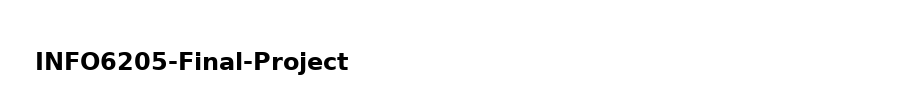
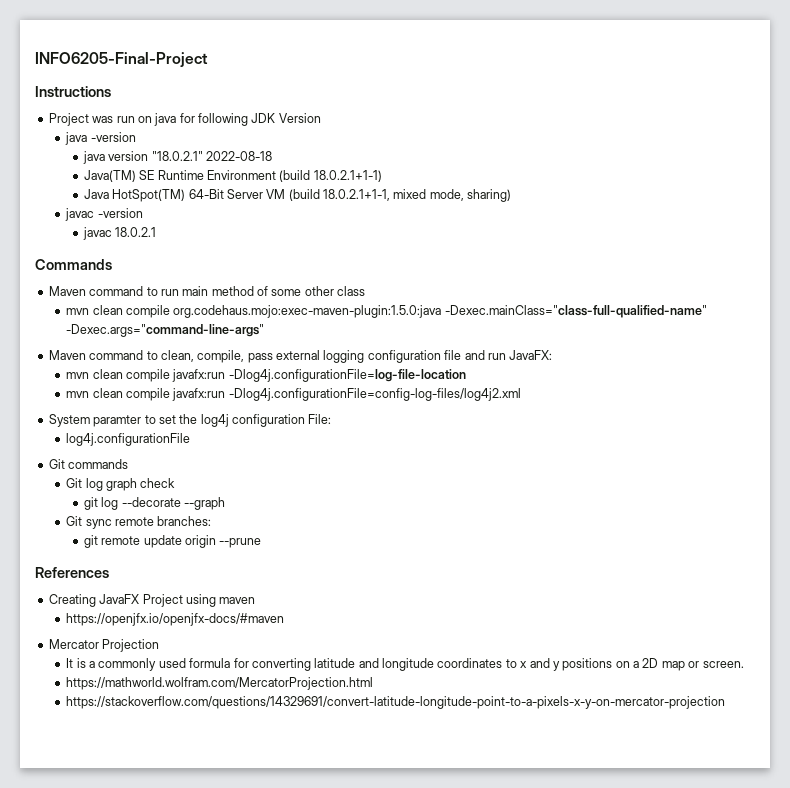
+ Instructions
+ Project was run on java for following JDK Version
+ java -version
+ java version "18.0.2.1" 2022-08-18
+ Java(TM) SE Runtime Environment (build 18.0.2.1+1-1)
+ Java HotSpot(TM) 64-Bit Server VM (build 18.0.2.1+1-1, mixed mode, sharing)
+ javac -version
+ javac 18.0.2.1
+ Commands
+ Maven command to run main method of some other class
+ mvn clean compile org.codehaus.mojo:exec-maven-plugin:1.5.0:java -Dexec.mainClass="class-full-qualified-name" -Dexec.args="command-line-args"
+ Maven command to clean, compile, pass external logging configuration file and run JavaFX:
+ mvn clean compile javafx:run -Dlog4j.configurationFile=log-file-location
+ mvn clean compile javafx:run -Dlog4j.configurationFile=config-log-files/log4j2.xml
+ System paramter to set the log4j configuration File:
+ log4j.configurationFile
+ Git commands
+ Git log graph check
+ git log --decorate --graph
+ Git sync remote branches:
+ git remote update origin --prune
+ References
+ Creating JavaFX Project using maven
+ https://openjfx.io/openjfx-docs/#maven
+ Mercator Projection
+ It is a commonly used formula for converting latitude and longitude coordinates to x and y positions on a 2D map or screen.
+ https://mathworld.wolfram.com/MercatorProjection.html
+ https://stackoverflow.com/questions/14329691/convert-latitude-longitude-point-to-a-pixels-x-y-on-mercator-projection

